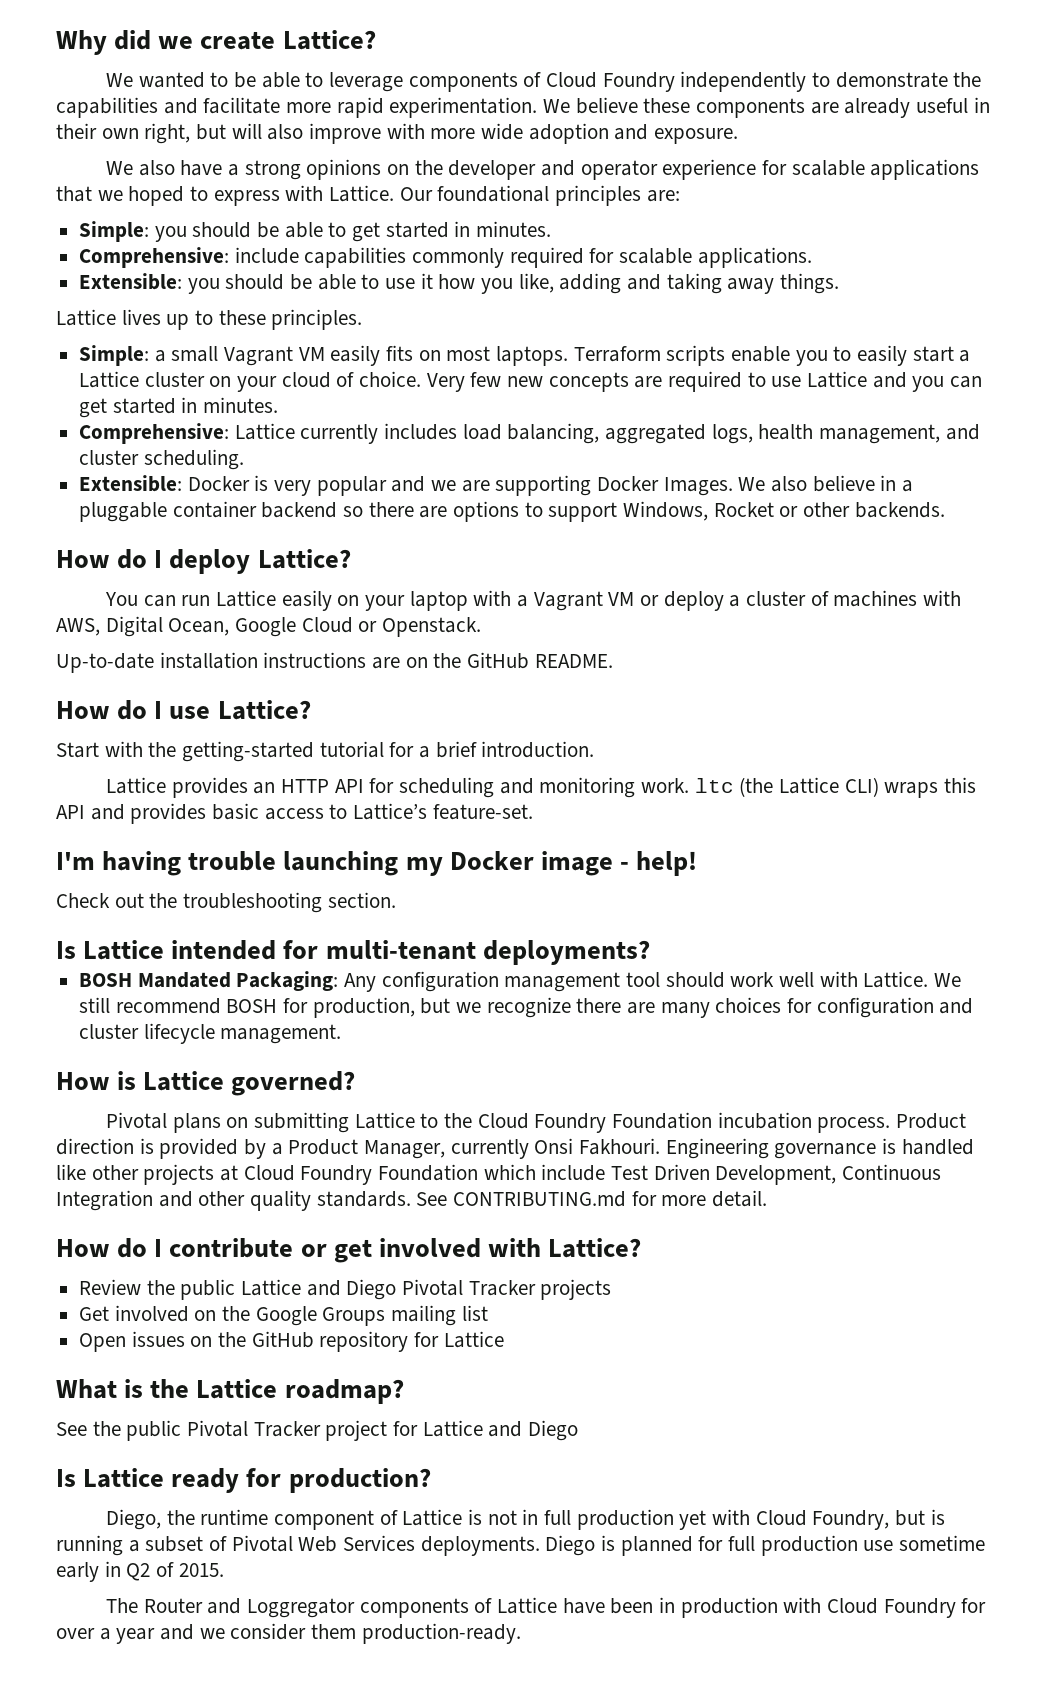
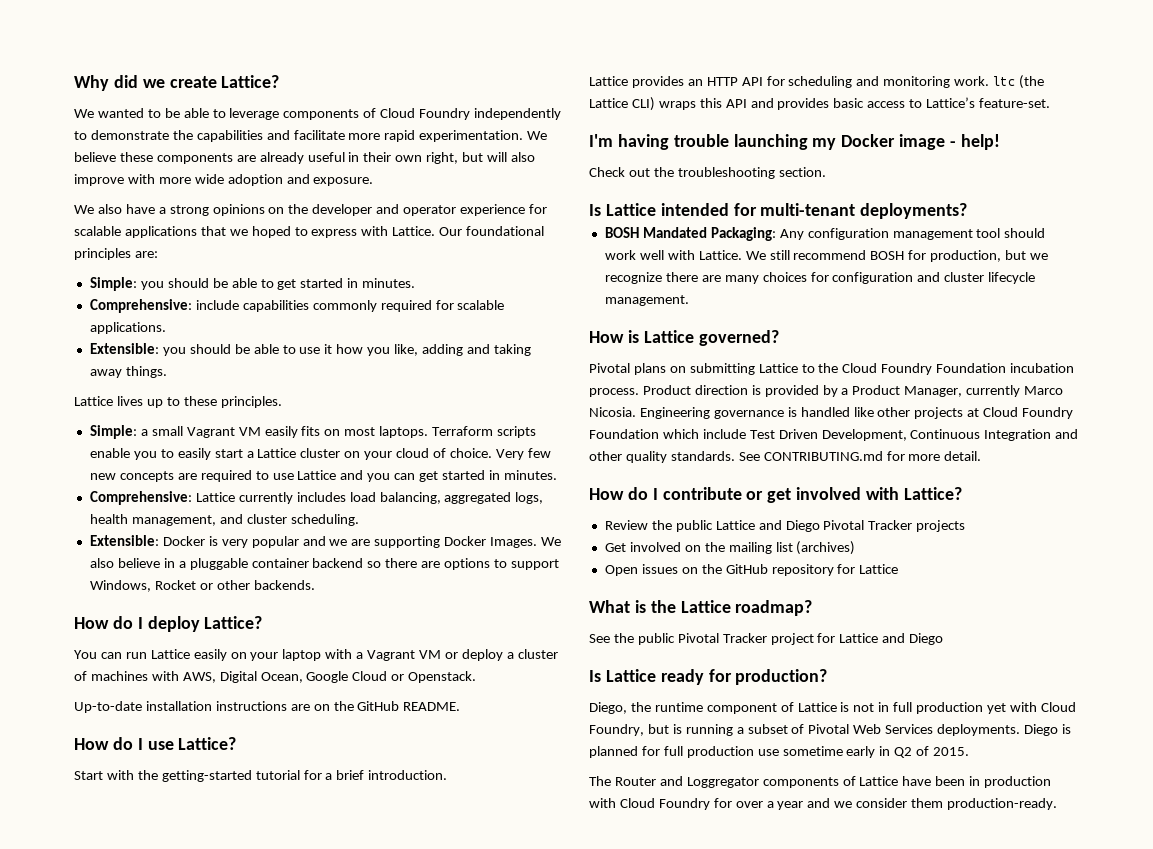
- Product direction is provided by a Product Manager, currently Onsi Fakhouri.
+ Product direction is provided by a Product Manager, currently Marco Nicosia.
- Get involved on the Google Groups mailing list
+ Get involved on the mailing list (archives)

